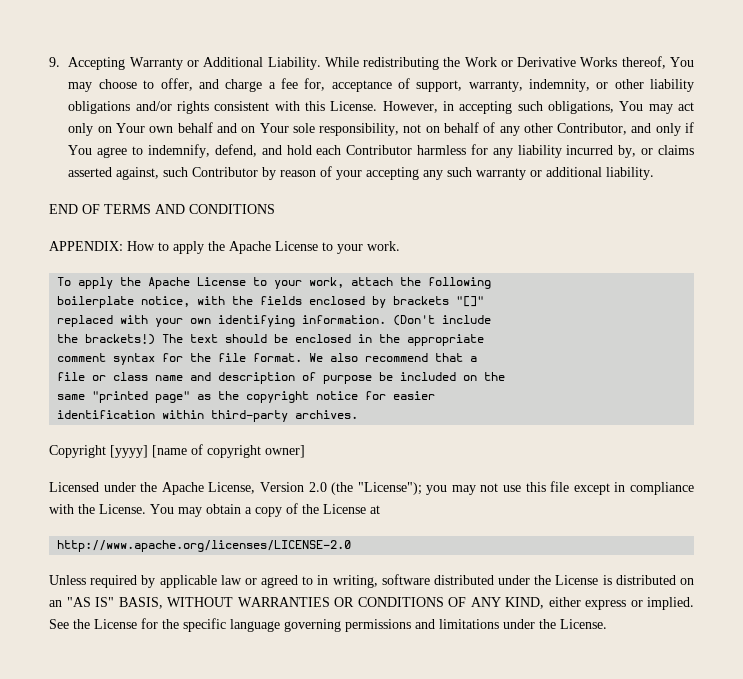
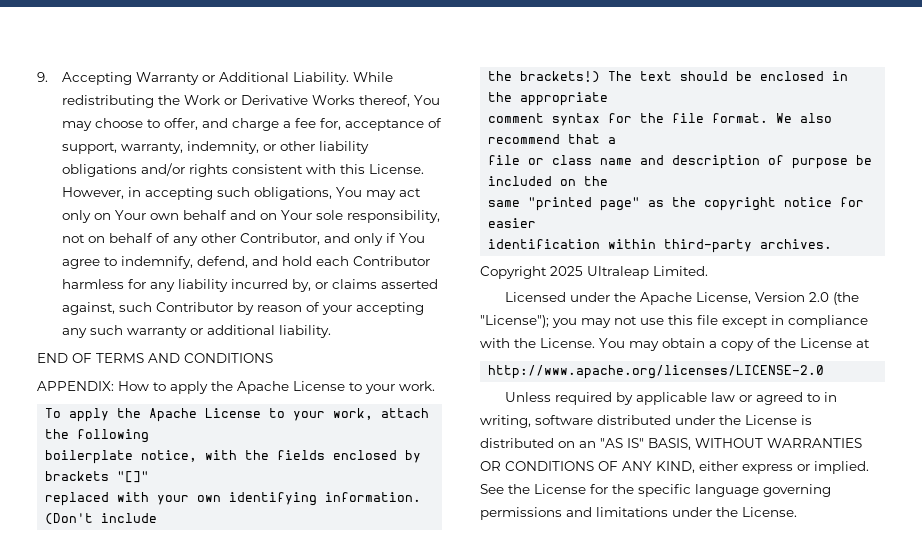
- Copyright [yyyy] [name of copyright owner]
+ Copyright 2025 Ultraleap Limited.

